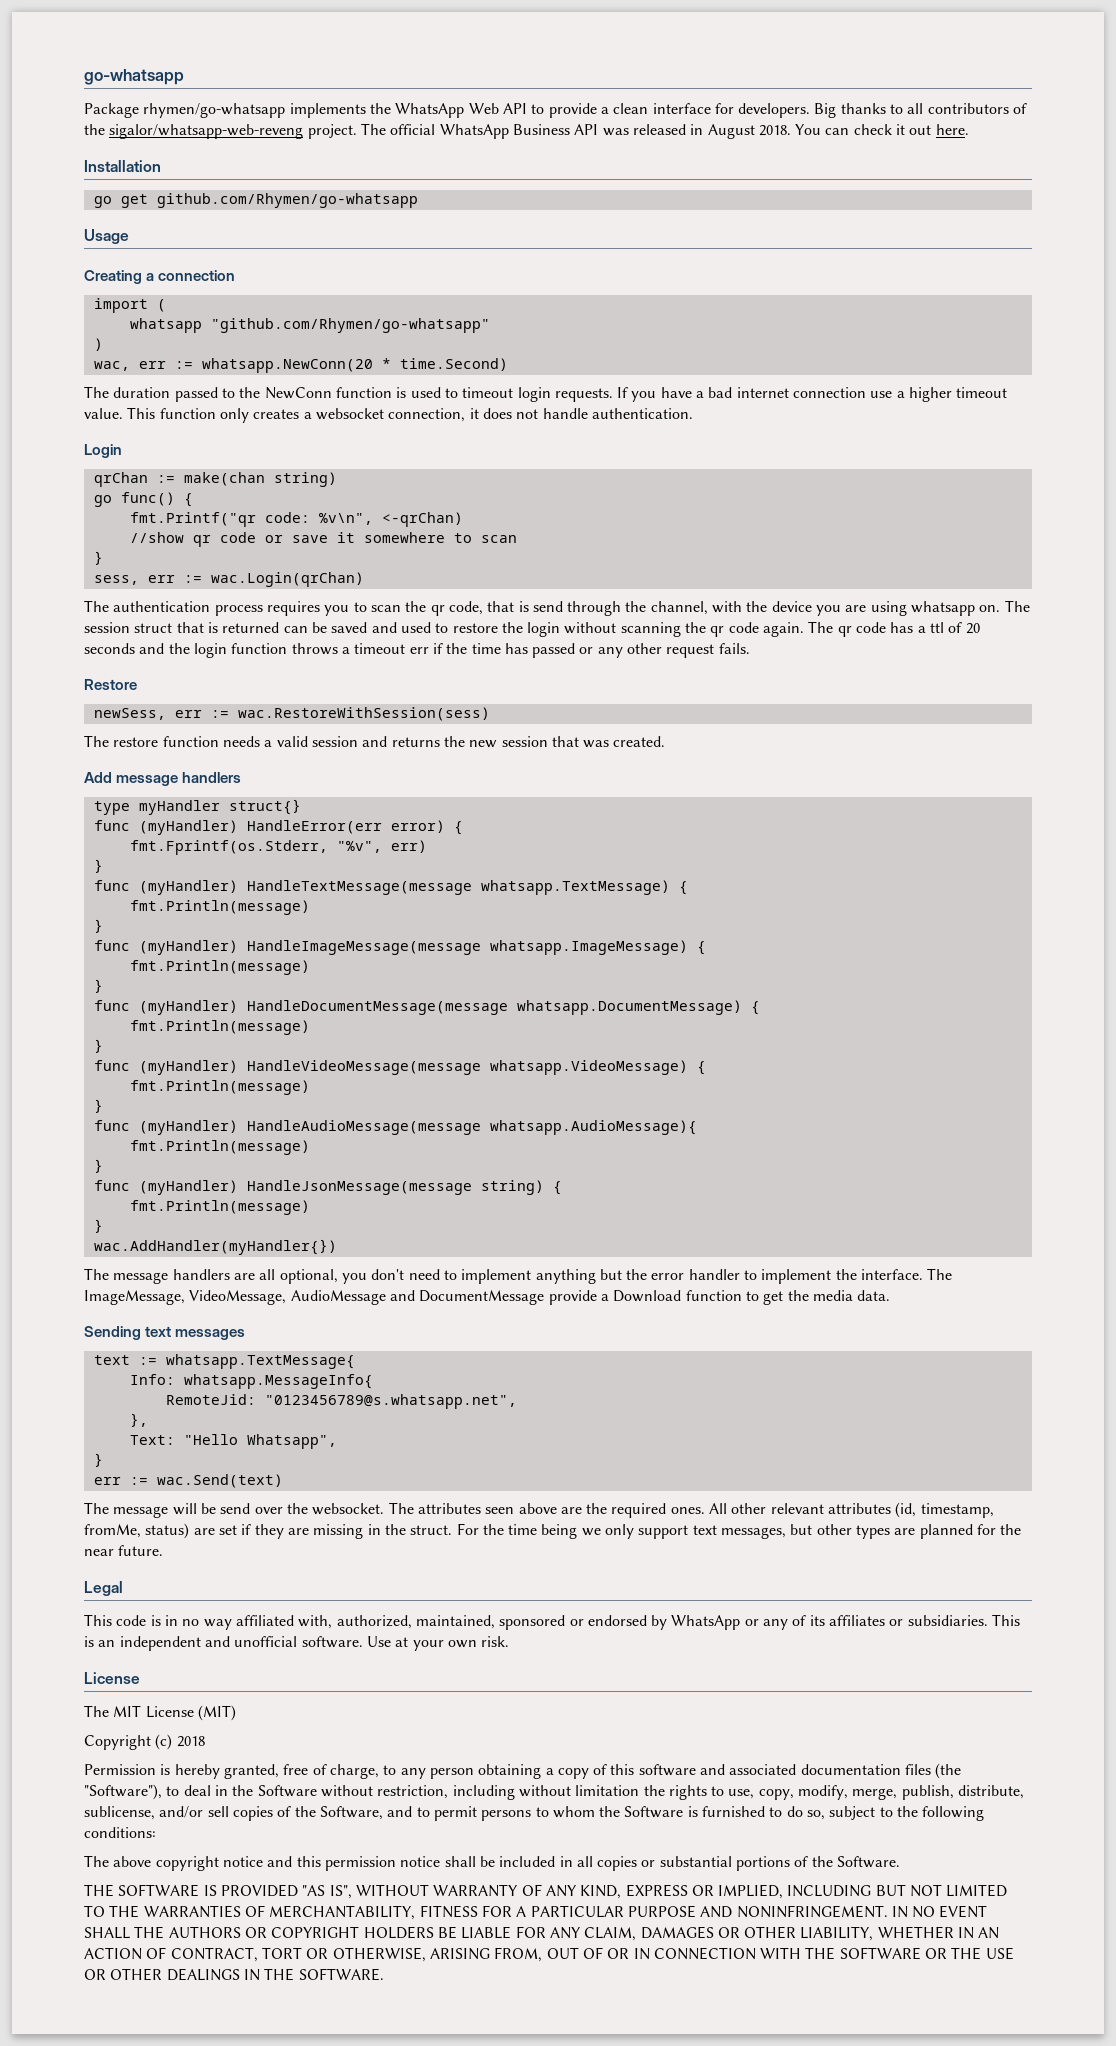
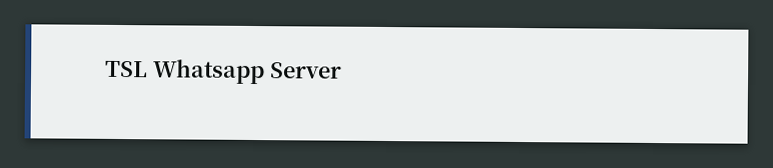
- go-whatsapp
- Package rhymen/go-whatsapp implements the WhatsApp Web API to provide a clean interface for developers. Big thanks to all contributors of the sigalor/whatsapp-web-reveng project. The official WhatsApp Business API was released in August 2018. You can check it out here.
- Installation
- go get github.com/Rhymen/go-whatsapp
- Usage
- Creating a connection
- import (
- whatsapp "github.com/Rhymen/go-whatsapp"
- )
- wac, err := whatsapp.NewConn(20 * time.Second)
- The duration passed to the NewConn function is used to timeout login requests. If you have a bad internet connection use a higher timeout value. This function only creates a websocket connection, it does not handle authentication.
- Login
- qrChan := make(chan string)
- go func() {
- fmt.Printf("qr code: %v\n", <-qrChan)
- //show qr code or save it somewhere to scan
- }
- sess, err := wac.Login(qrChan)
- The authentication process requires you to scan the qr code, that is send through the channel, with the device you are using whatsapp on. The session struct that is returned can be saved and used to restore the login without scanning the qr code again. The qr code has a ttl of 20 seconds and the login function throws a timeout err if the time has passed or any other request fails.
- Restore
- newSess, err := wac.RestoreWithSession(sess)
- The restore function needs a valid session and returns the new session that was created.
- Add message handlers
- type myHandler struct{}
- func (myHandler) HandleError(err error) {
- fmt.Fprintf(os.Stderr, "%v", err)
- }
- func (myHandler) HandleTextMessage(message whatsapp.TextMessage) {
- fmt.Println(message)
- }
- func (myHandler) HandleImageMessage(message whatsapp.ImageMessage) {
- fmt.Println(message)
- }
- func (myHandler) HandleDocumentMessage(message whatsapp.DocumentMessage) {
- fmt.Println(message)
- }
- func (myHandler) HandleVideoMessage(message whatsapp.VideoMessage) {
- fmt.Println(message)
- }
- func (myHandler) HandleAudioMessage(message whatsapp.AudioMessage){
- fmt.Println(message)
- }
- func (myHandler) HandleJsonMessage(message string) {
- fmt.Println(message)
- }
- wac.AddHandler(myHandler{})
- The message handlers are all optional, you don't need to implement anything but the error handler to implement the interface. The ImageMessage, VideoMessage, AudioMessage and DocumentMessage provide a Download function to get the media data.
- Sending text messages
- text := whatsapp.TextMessage{
- Info: whatsapp.MessageInfo{
- RemoteJid: "0123456789@s.whatsapp.net",
- },
- Text: "Hello Whatsapp",
- }
- err := wac.Send(text)
- The message will be send over the websocket. The attributes seen above are the required ones. All other relevant attributes (id, timestamp, fromMe, status) are set if they are missing in the struct. For the time being we only support text messages, but other types are planned for the near future.
- Legal
- This code is in no way affiliated with, authorized, maintained, sponsored or endorsed by WhatsApp or any of its affiliates or subsidiaries. This is an independent and unofficial software. Use at your own risk.
- License
- The MIT License (MIT)
- Copyright (c) 2018
- Permission is hereby granted, free of charge, to any person obtaining a copy of this software and associated documentation files (the "Software"), to deal in the Software without restriction, including without limitation the rights to use, copy, modify, merge, publish, distribute, sublicense, and/or sell copies of the Software, and to permit persons to whom the Software is furnished to do so, subject to the following conditions:
- The above copyright notice and this permission notice shall be included in all copies or substantial portions of the Software.
- THE SOFTWARE IS PROVIDED "AS IS", WITHOUT WARRANTY OF ANY KIND, EXPRESS OR IMPLIED, INCLUDING BUT NOT LIMITED TO THE WARRANTIES OF MERCHANTABILITY, FITNESS FOR A PARTICULAR PURPOSE AND NONINFRINGEMENT. IN NO EVENT SHALL THE AUTHORS OR COPYRIGHT HOLDERS BE LIABLE FOR ANY CLAIM, DAMAGES OR OTHER LIABILITY, WHETHER IN AN ACTION OF CONTRACT, TORT OR OTHERWISE, ARISING FROM, OUT OF OR IN CONNECTION WITH THE SOFTWARE OR THE USE OR OTHER DEALINGS IN THE SOFTWARE.
+ TSL Whatsapp Server

